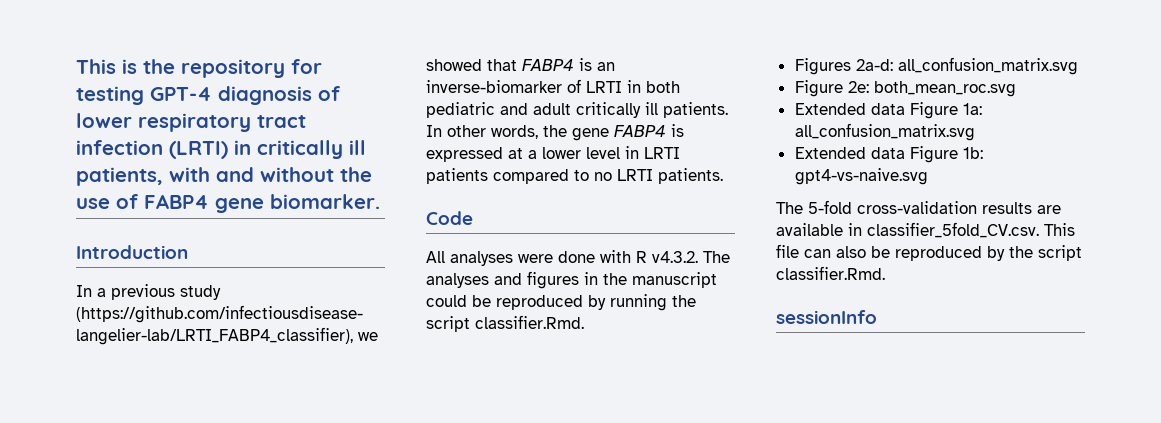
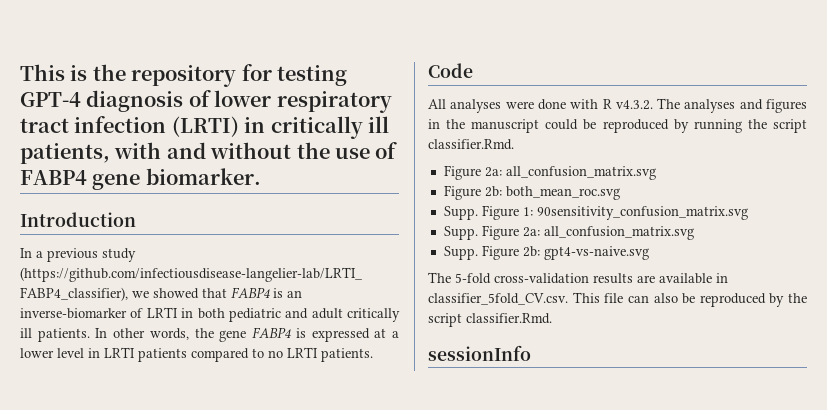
  All analyses were done with R v4.3.2. The analyses and figures in the manuscript could be reproduced by running the script classifier.Rmd.
- Figures 2a-d: all_confusion_matrix.svg
+ Figure 2a: all_confusion_matrix.svg
- Figure 2e: both_mean_roc.svg
+ Figure 2b: both_mean_roc.svg
- Extended data Figure 1a: all_confusion_matrix.svg
- Extended data Figure 1b: gpt4-vs-naive.svg
+ Supp. Figure 1: 90sensitivity_confusion_matrix.svg
+ Supp. Figure 2a: all_confusion_matrix.svg
+ Supp. Figure 2b: gpt4-vs-naive.svg

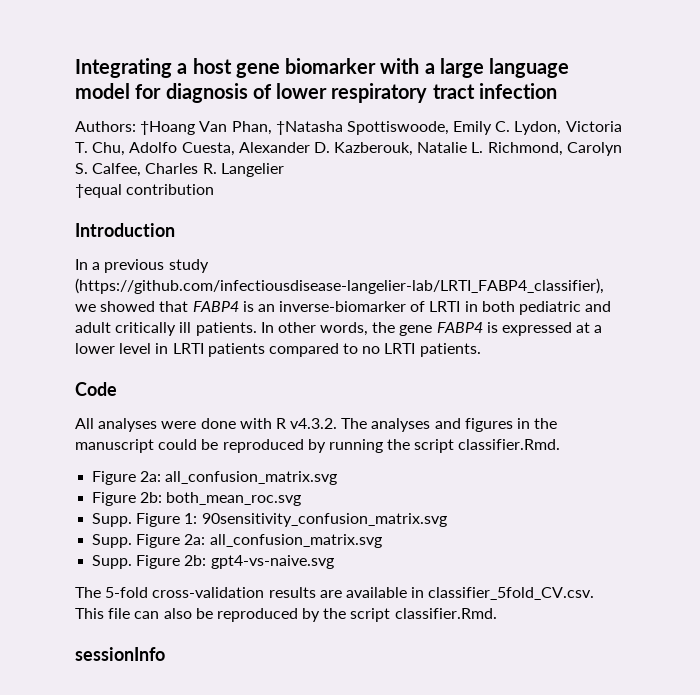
- This is the repository for testing GPT-4 diagnosis of lower respiratory tract infection (LRTI) in critically ill patients, with and without the use of FABP4 gene biomarker.
+ Integrating a host gene biomarker with a large language model for diagnosis of lower respiratory tract infection
+ Authors: †Hoang Van Phan, †Natasha Spottiswoode, Emily C. Lydon, Victoria T. Chu, Adolfo Cuesta, Alexander D. Kazberouk, Natalie L. Richmond, Carolyn S. Calfee, Charles R. Langelier
+ †equal contribution

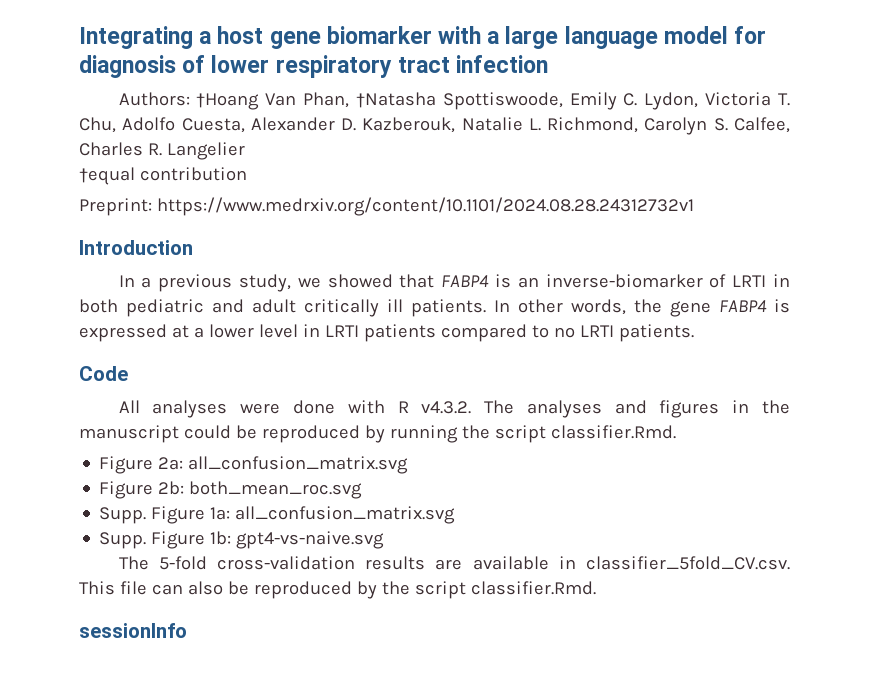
+ Preprint: https://www.medrxiv.org/content/10.1101/2024.08.28.24312732v1
- In a previous study (https://github.com/infectiousdisease-langelier-lab/LRTI_FABP4_classifier), we showed that FABP4 is an inverse-biomarker of LRTI in both pediatric and adult critically ill patients.
+ In a previous study, we showed that FABP4 is an inverse-biomarker of LRTI in both pediatric and adult critically ill patients.
- Figure 1: 90sensitivity_confusion_matrix.svg
- Supp. Figure 2a: all_confusion_matrix.svg
+ Figure 1a: all_confusion_matrix.svg
- Figure 2b: gpt4-vs-naive.svg
+ Figure 1b: gpt4-vs-naive.svg

